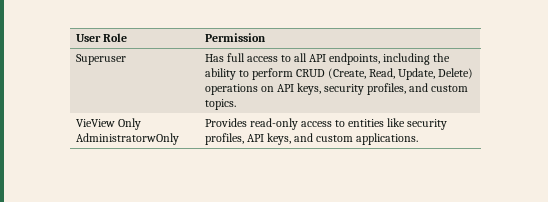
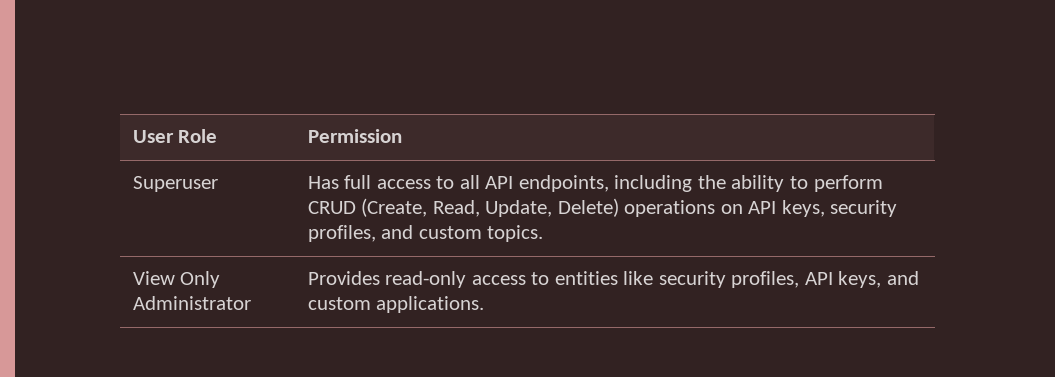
- VieView Only AdministratorwOnly | Provides read-only access to entities like security profiles, API keys, and custom applications.
+ View Only Administrator | Provides read-only access to entities like security profiles, API keys, and custom applications.

